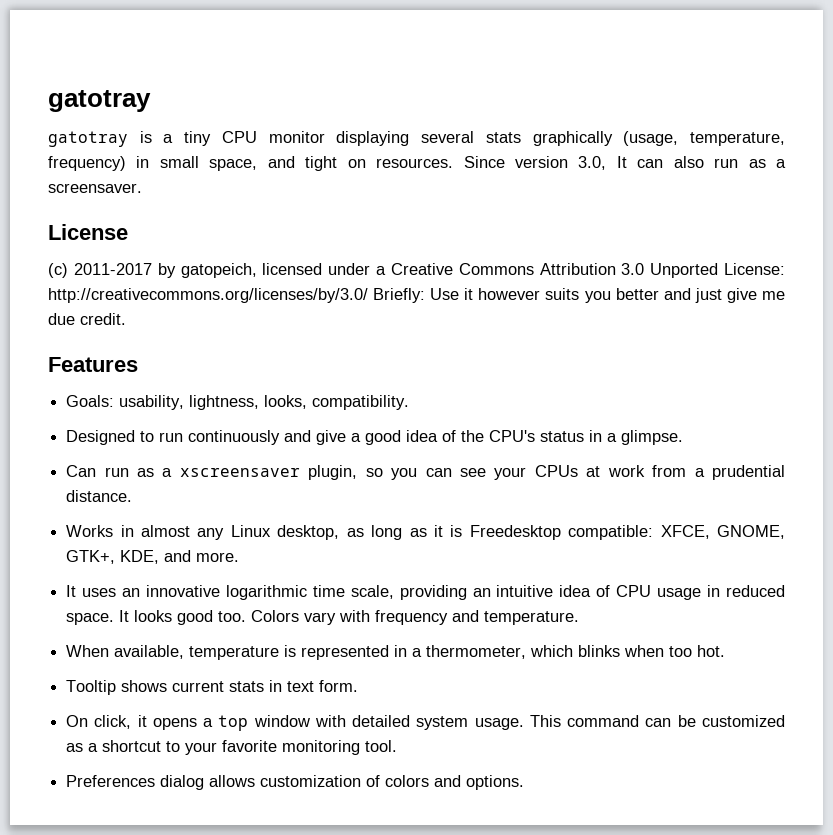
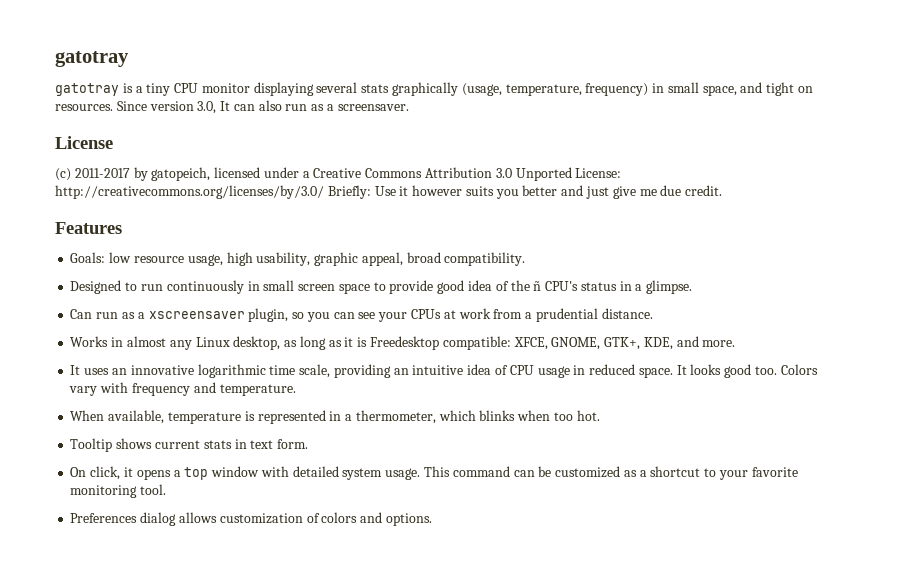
- Goals: usability, lightness, looks, compatibility.
+ Goals: low resource usage, high usability, graphic appeal, broad compatibility.
- Designed to run continuously and give a good idea of the CPU's status in a glimpse.
+ Designed to run continuously in small screen space to provide good idea of the ñ CPU's status in a glimpse.

